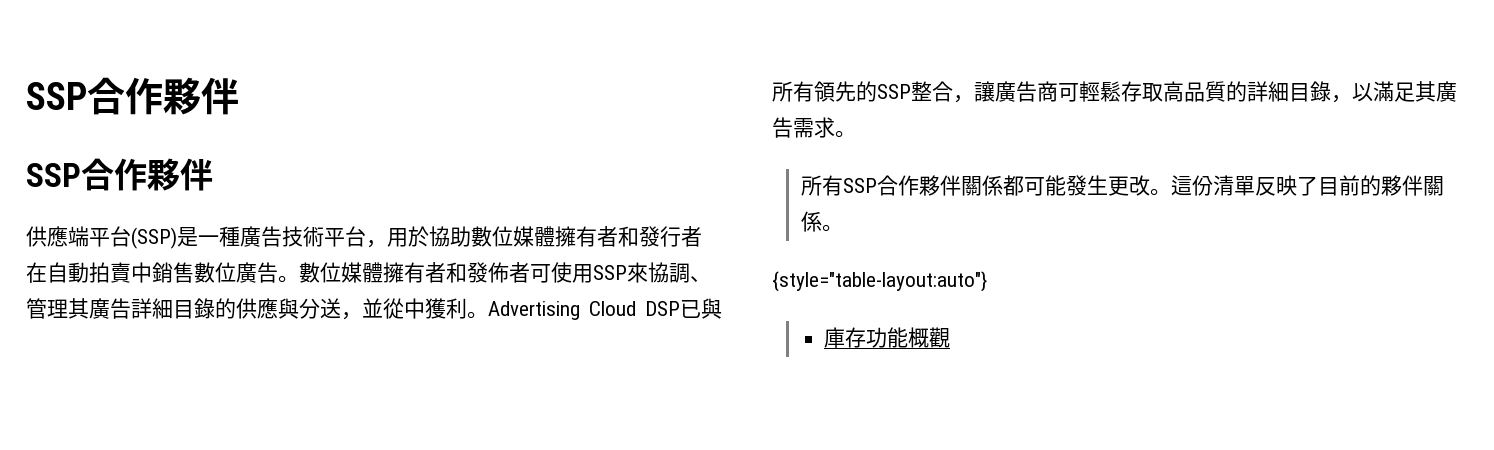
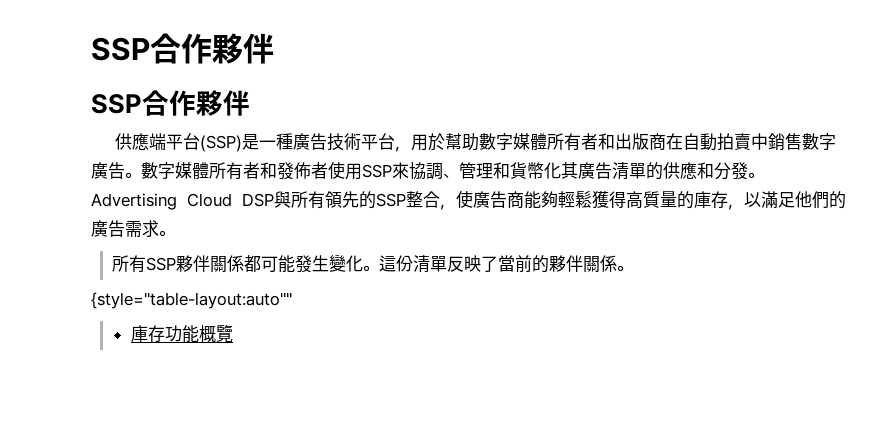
- 供應端平台(SSP)是一種廣告技術平台，用於協助數位媒體擁有者和發行者在自動拍賣中銷售數位廣告。
+ 供應端平台(SSP)是一種廣告技術平台，用於幫助數字媒體所有者和出版商在自動拍賣中銷售數字廣告。
- 數位媒體擁有者和發佈者可使用SSP來協調、管理其廣告詳細目錄的供應與分送，並從中獲利。
+ 數字媒體所有者和發佈者使用SSP來協調、管理和貨幣化其廣告清單的供應和分發。
- Advertising Cloud DSP已與所有領先的SSP整合，讓廣告商可輕鬆存取高品質的詳細目錄，以滿足其廣告需求。
+ Advertising Cloud DSP與所有領先的SSP整合，使廣告商能夠輕鬆獲得高質量的庫存，以滿足他們的廣告需求。
- 所有SSP合作夥伴關係都可能發生更改。
+ 所有SSP夥伴關係都可能發生變化。
- 這份清單反映了目前的夥伴關係。
+ 這份清單反映了當前的夥伴關係。
- {style="table-layout:auto"}
+ {style="table-layout:auto""
- 庫存功能概觀
+ 庫存功能概覽

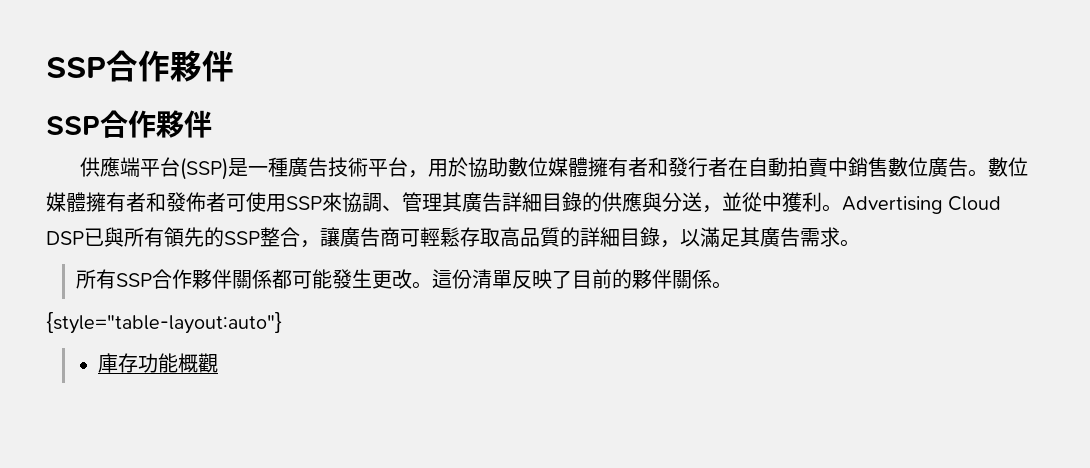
- 供應端平台(SSP)是一種廣告技術平台，用於幫助數字媒體所有者和出版商在自動拍賣中銷售數字廣告。
+ 供應端平台(SSP)是一種廣告技術平台，用於協助數位媒體擁有者和發行者在自動拍賣中銷售數位廣告。
- 數字媒體所有者和發佈者使用SSP來協調、管理和貨幣化其廣告清單的供應和分發。
+ 數位媒體擁有者和發佈者可使用SSP來協調、管理其廣告詳細目錄的供應與分送，並從中獲利。
- Advertising Cloud DSP與所有領先的SSP整合，使廣告商能夠輕鬆獲得高質量的庫存，以滿足他們的廣告需求。
+ Advertising Cloud DSP已與所有領先的SSP整合，讓廣告商可輕鬆存取高品質的詳細目錄，以滿足其廣告需求。
- 所有SSP夥伴關係都可能發生變化。
+ 所有SSP合作夥伴關係都可能發生更改。
- 這份清單反映了當前的夥伴關係。
+ 這份清單反映了目前的夥伴關係。
- {style="table-layout:auto""
+ {style="table-layout:auto"}
- 庫存功能概覽
+ 庫存功能概觀

